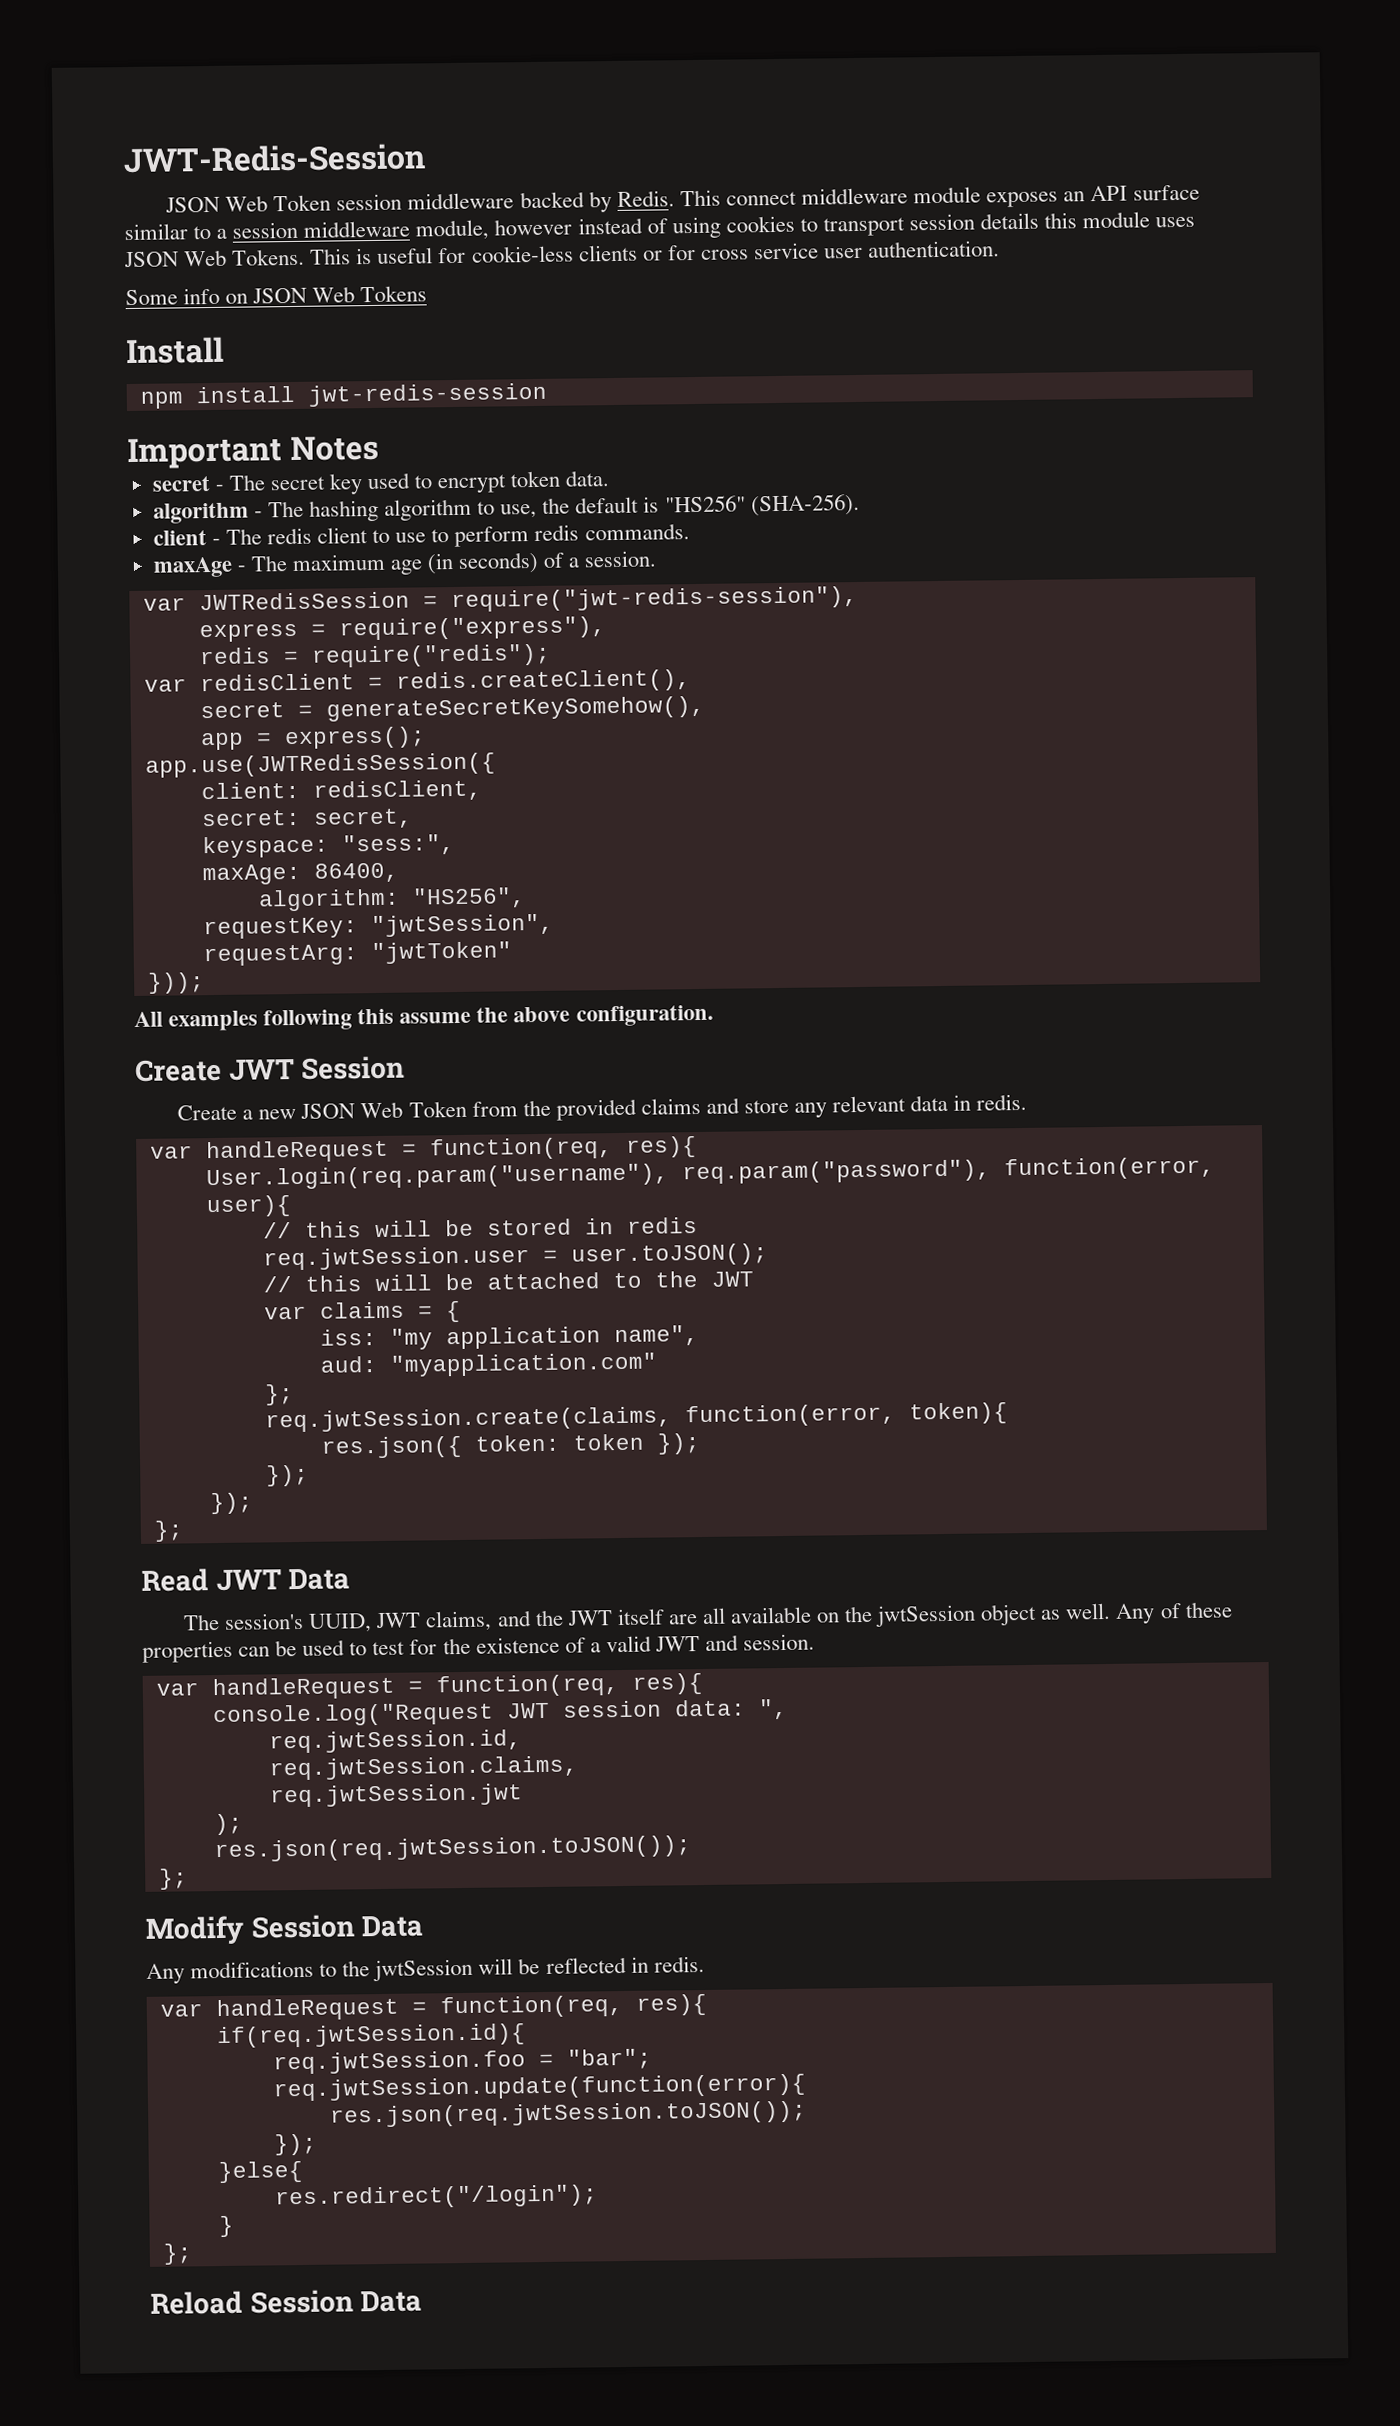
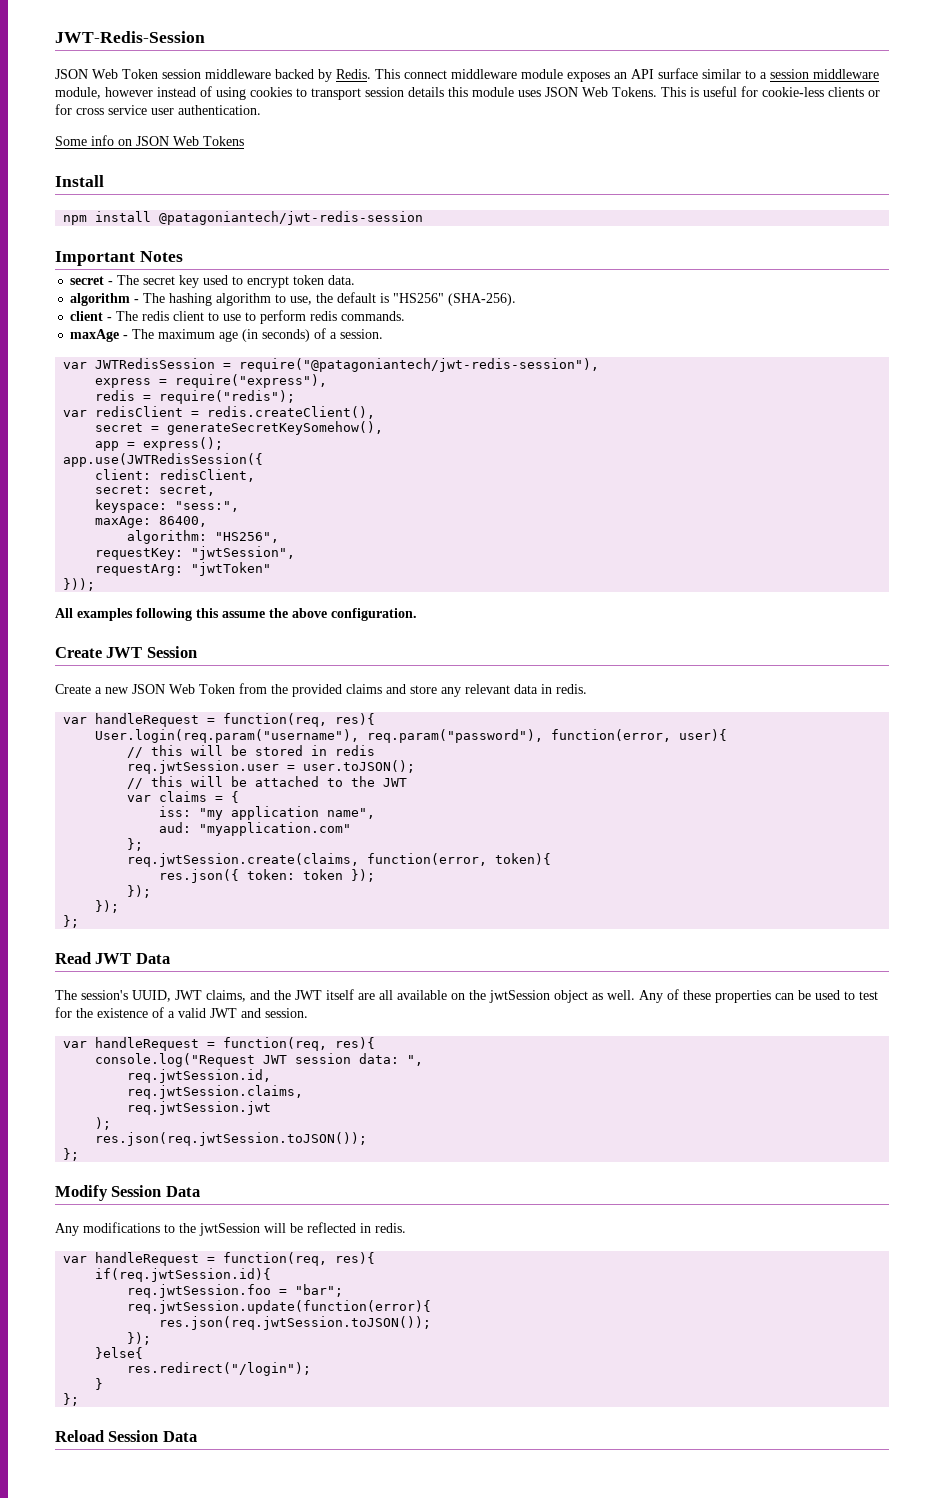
- npm install jwt-redis-session
+ npm install @patagoniantech/jwt-redis-session
- var JWTRedisSession = require("jwt-redis-session"),
+ var JWTRedisSession = require("@patagoniantech/jwt-redis-session"),

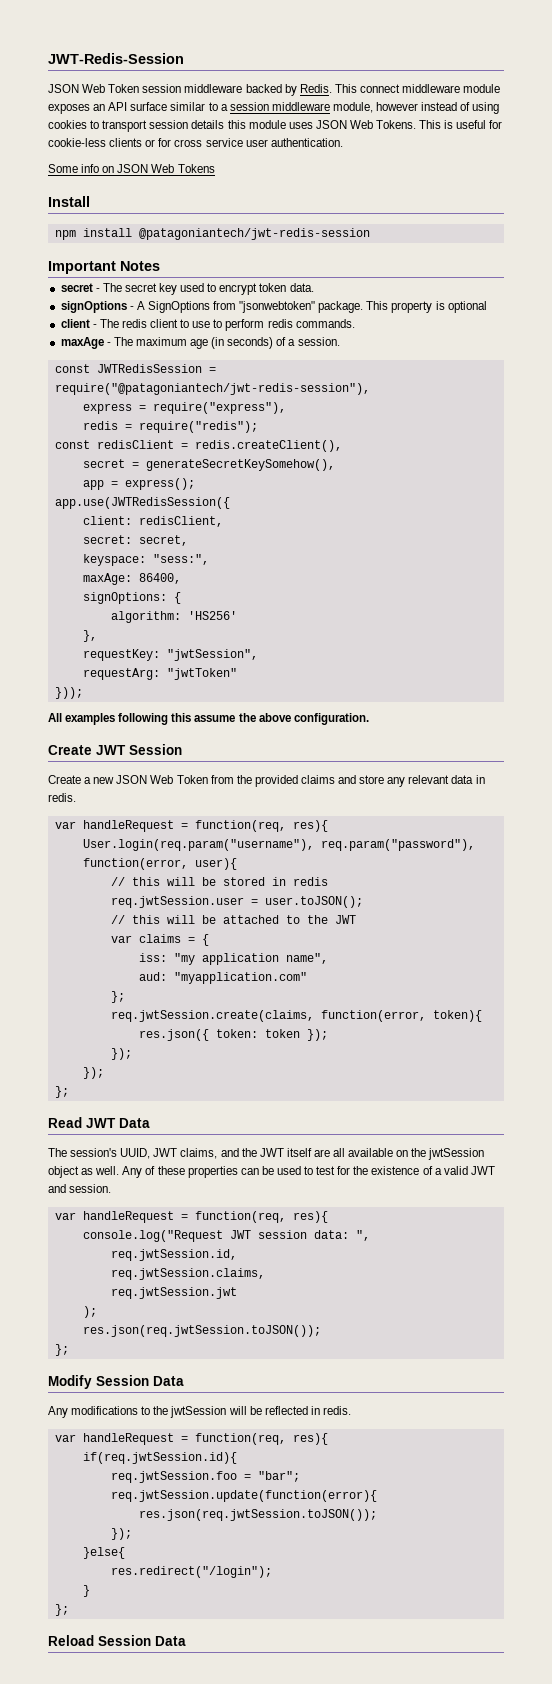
- algorithm - The hashing algorithm to use, the default is "HS256" (SHA-256).
+ signOptions - A SignOptions from "jsonwebtoken" package. This property is optional
- var JWTRedisSession = require("@patagoniantech/jwt-redis-session"),
+ const JWTRedisSession = require("@patagoniantech/jwt-redis-session"),
- var redisClient = redis.createClient(),
+ const redisClient = redis.createClient(),
+ signOptions: {
- algorithm: "HS256",
+ algorithm: 'HS256'
+ },

